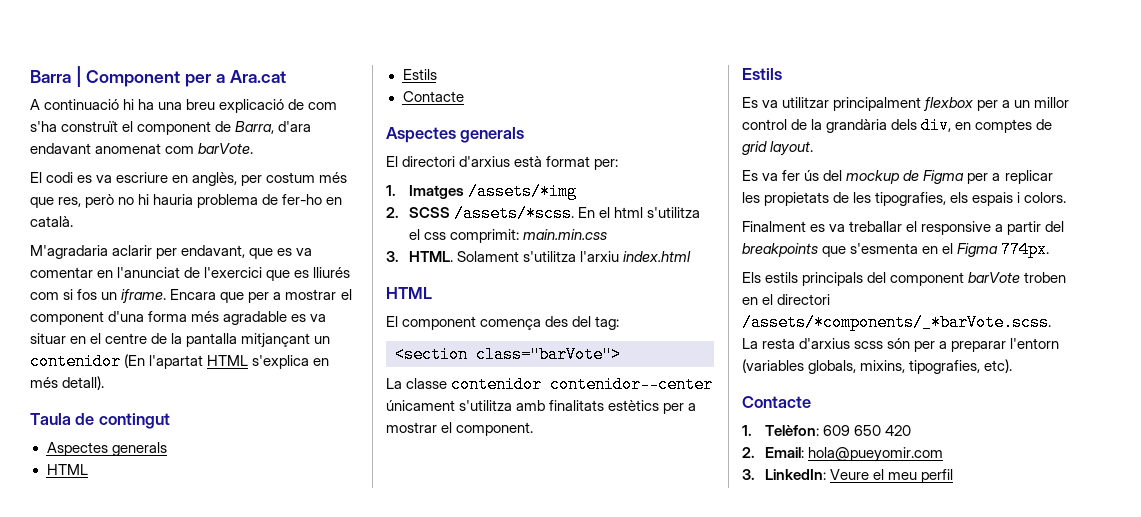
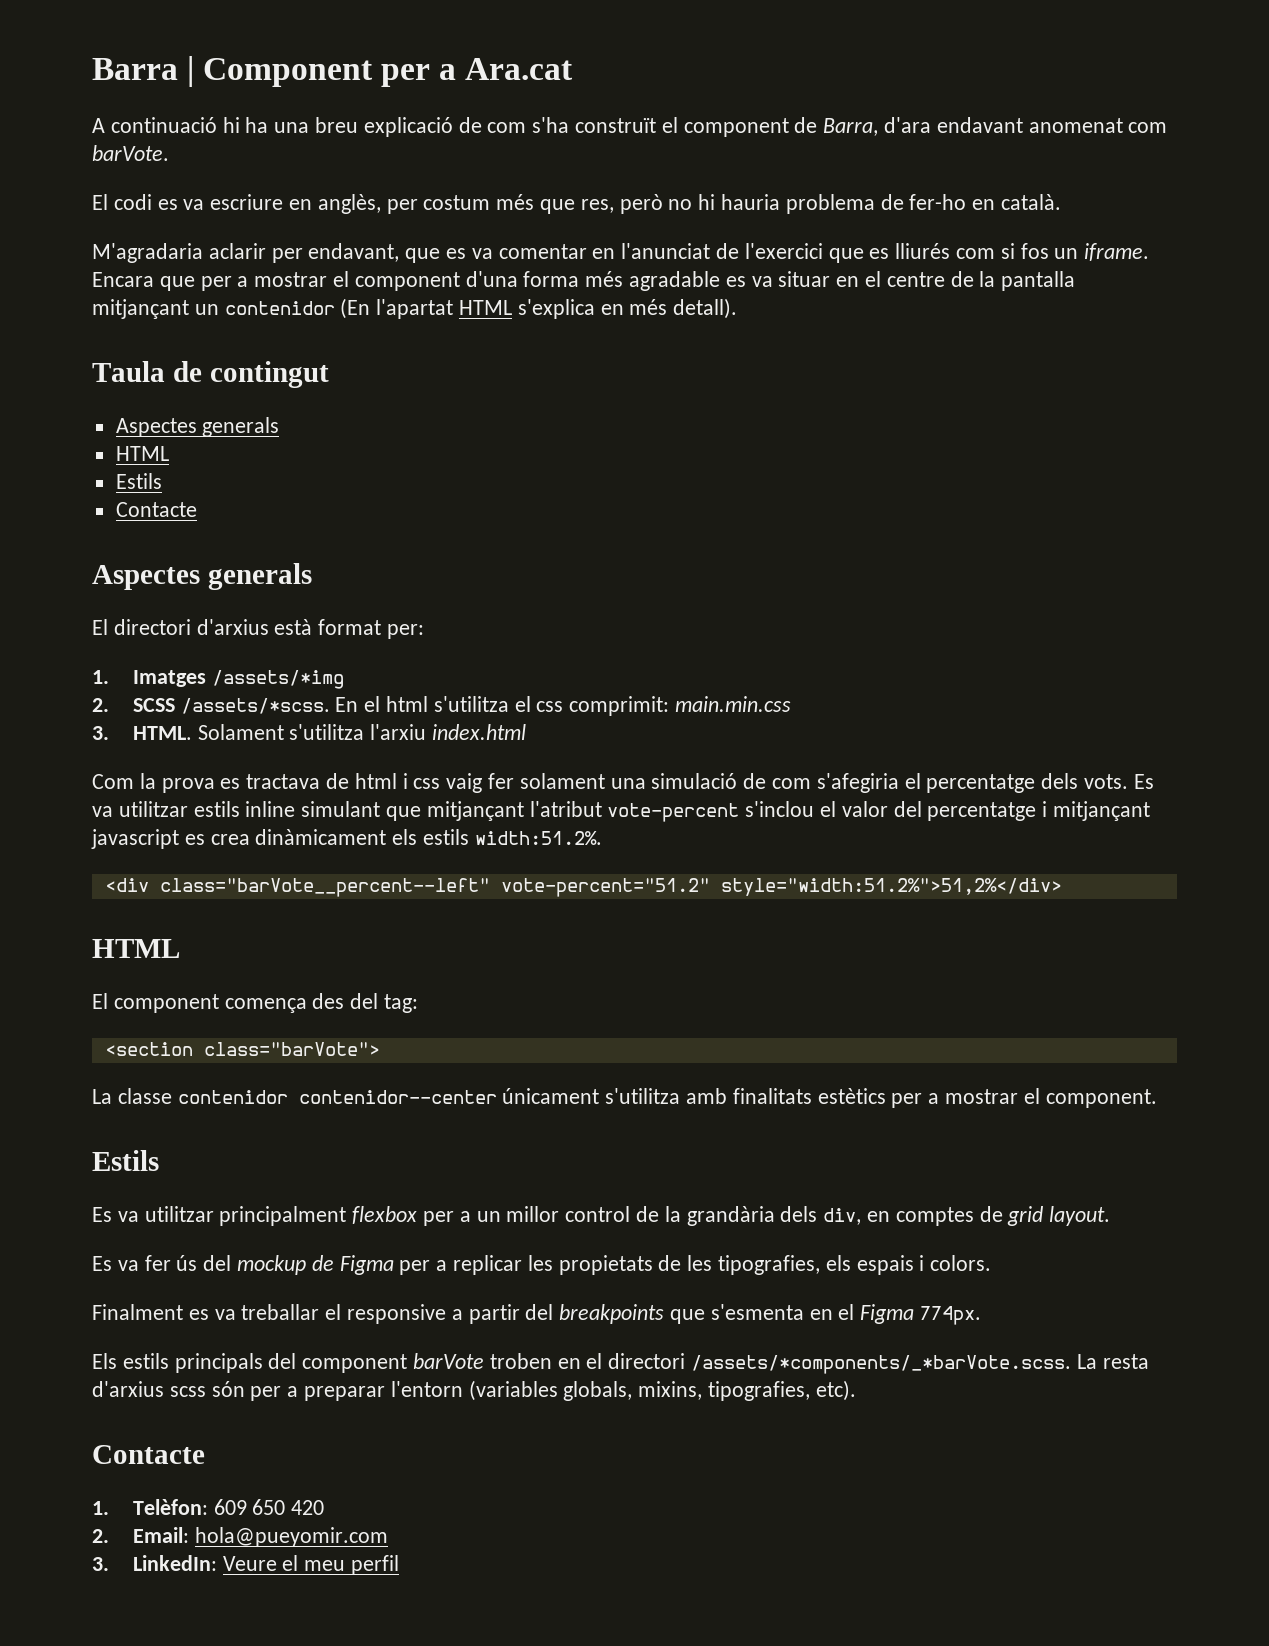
+ Com la prova es tractava de html i css vaig fer solament una simulació de com s'afegiria el percentatge dels vots. Es va utilitzar estils inline simulant que mitjançant l'atribut vote-percent s'inclou el valor del percentatge i mitjançant javascript es crea dinàmicament els estils width:51.2%.
+ <div class="barVote__percent--left" vote-percent="51.2" style="width:51.2%">51,2%</div>

